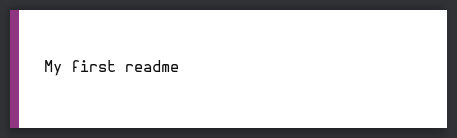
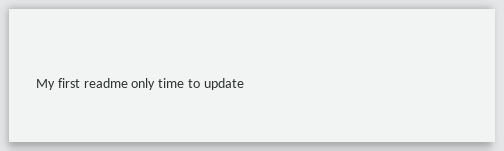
- My first readme
+ My first readme only time to update

